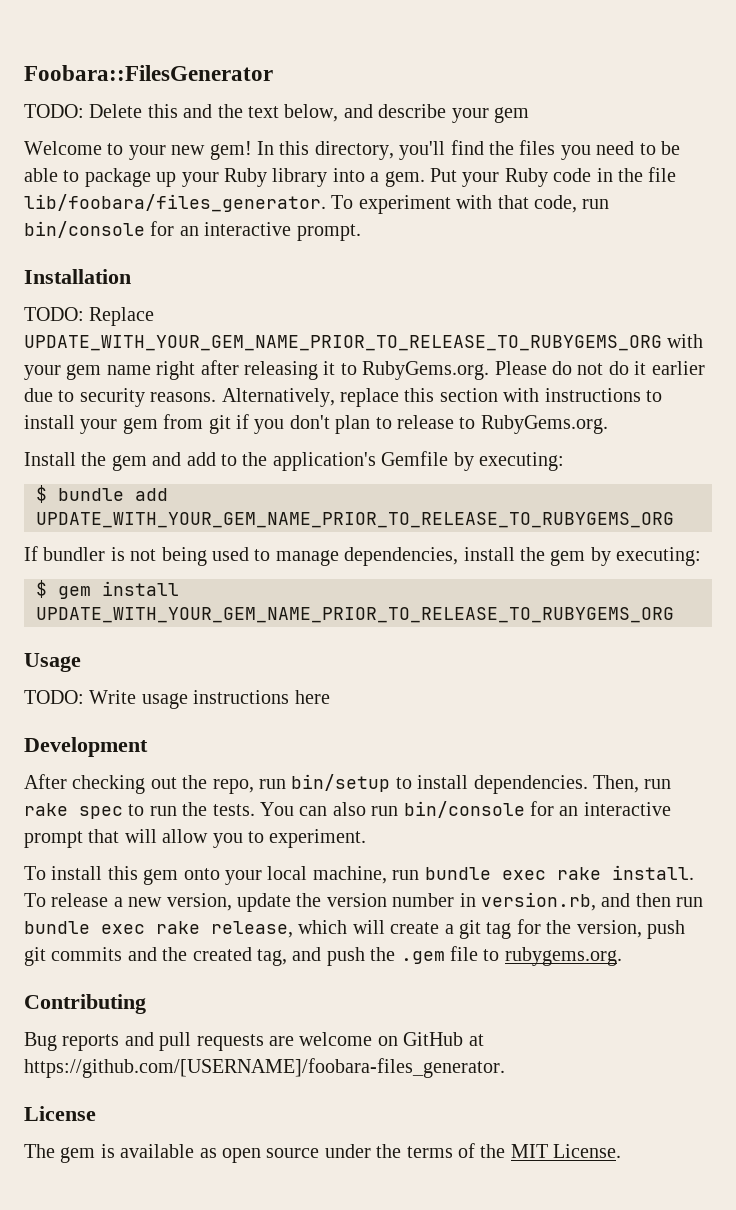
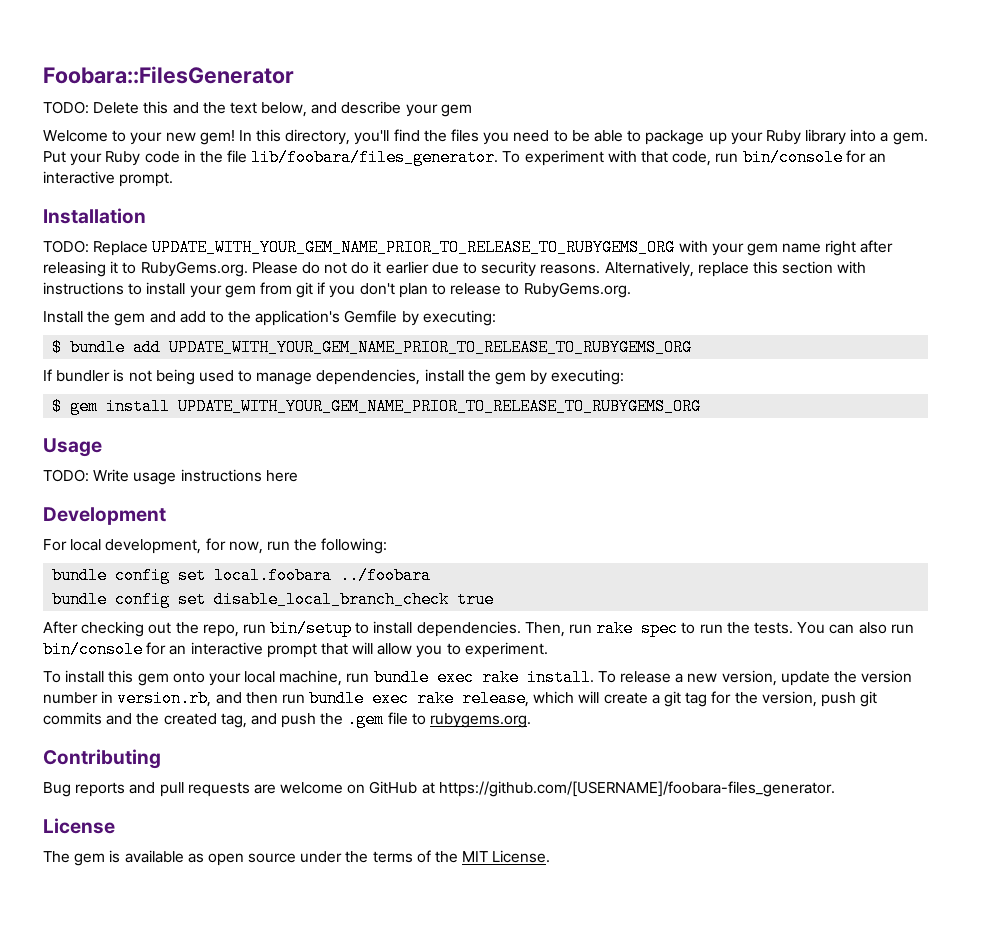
+ For local development, for now, run the following:
+ bundle config set local.foobara ../foobara
+ bundle config set disable_local_branch_check true

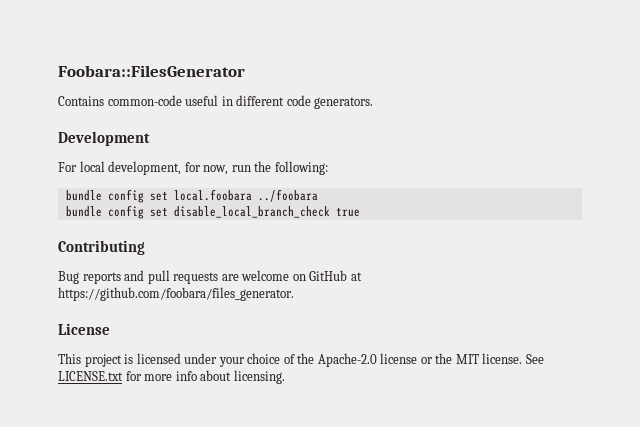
- TODO: Delete this and the text below, and describe your gem
- Welcome to your new gem! In this directory, you'll find the files you need to be able to package up your Ruby library into a gem. Put your Ruby code in the file lib/foobara/files_generator. To experiment with that code, run bin/console for an interactive prompt.
- Installation
- TODO: Replace UPDATE_WITH_YOUR_GEM_NAME_PRIOR_TO_RELEASE_TO_RUBYGEMS_ORG with your gem name right after releasing it to RubyGems.org. Please do not do it earlier due to security reasons. Alternatively, replace this section with instructions to install your gem from git if you don't plan to release to RubyGems.org.
- Install the gem and add to the application's Gemfile by executing:
- $ bundle add UPDATE_WITH_YOUR_GEM_NAME_PRIOR_TO_RELEASE_TO_RUBYGEMS_ORG
- If bundler is not being used to manage dependencies, install the gem by executing:
- $ gem install UPDATE_WITH_YOUR_GEM_NAME_PRIOR_TO_RELEASE_TO_RUBYGEMS_ORG
- Usage
- TODO: Write usage instructions here
+ Contains common-code useful in different code generators.
- After checking out the repo, run bin/setup to install dependencies. Then, run rake spec to run the tests. You can also run bin/console for an interactive prompt that will allow you to experiment.
- To install this gem onto your local machine, run bundle exec rake install. To release a new version, update the version number in version.rb, and then run bundle exec rake release, which will create a git tag for the version, push git commits and the created tag, and push the .gem file to rubygems.org.
- Bug reports and pull requests are welcome on GitHub at https://github.com/[USERNAME]/foobara-files_generator.
+ Bug reports and pull requests are welcome on GitHub at https://github.com/foobara/files_generator.
- The gem is available as open source under the terms of the MIT License.
+ This project is licensed under your choice of the Apache-2.0 license or the MIT license. See LICENSE.txt for more info about licensing.

